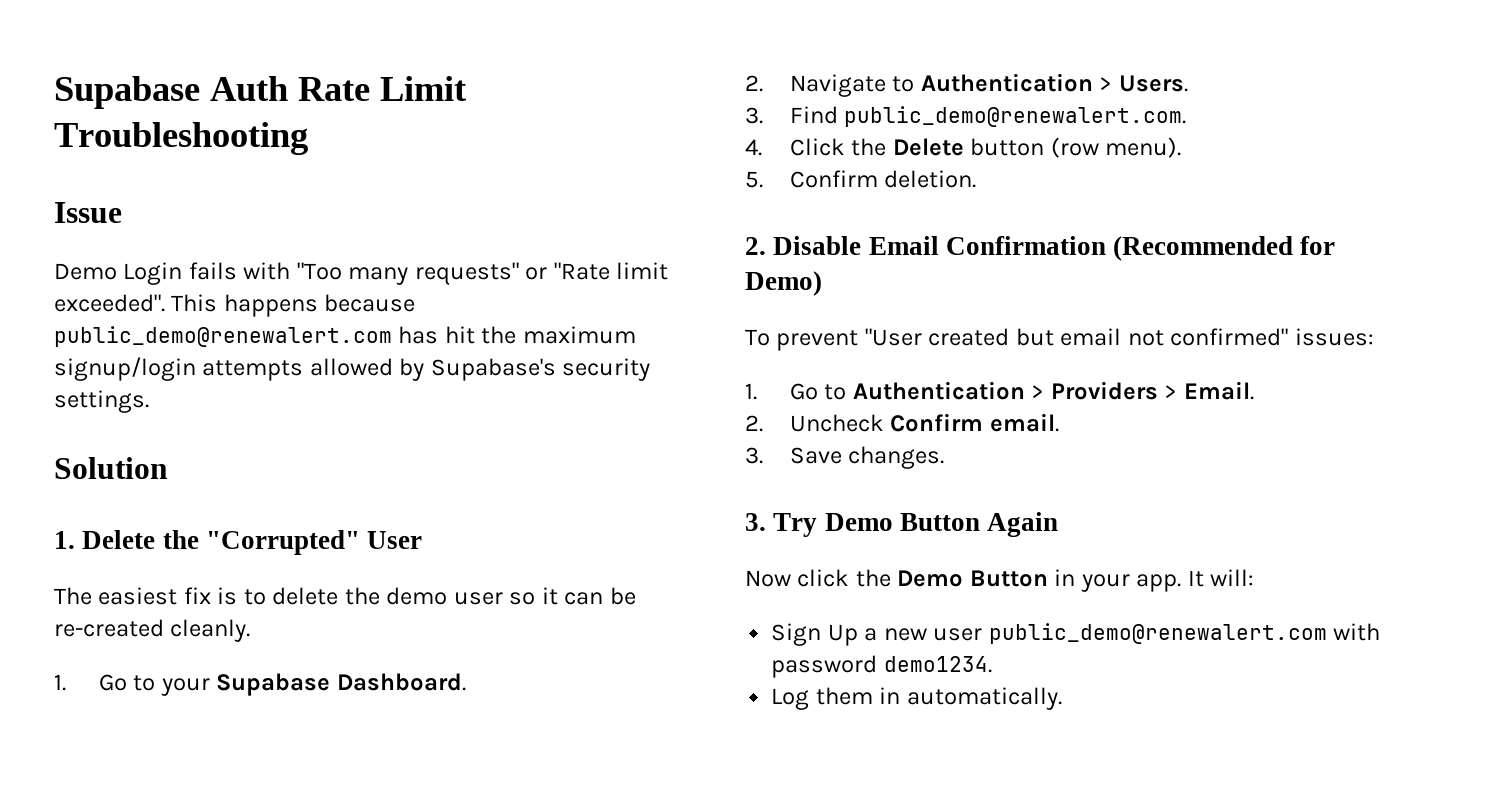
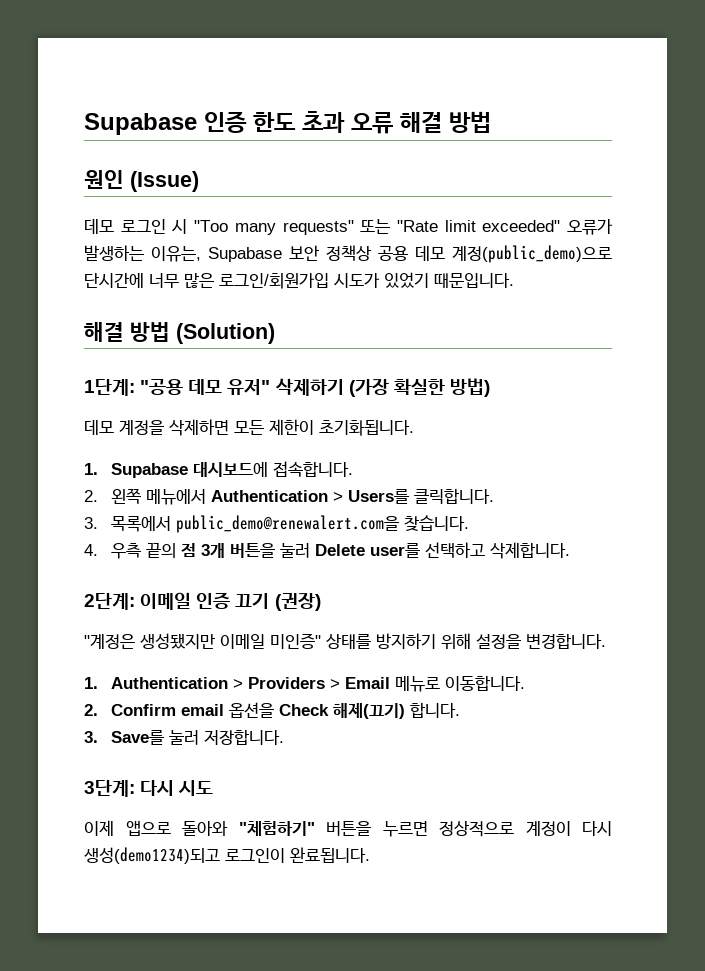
- Supabase Auth Rate Limit Troubleshooting
- Issue
- Demo Login fails with "Too many requests" or "Rate limit exceeded". This happens because public_demo@renewalert.com has hit the maximum signup/login attempts allowed by Supabase's security settings.
- Solution
- 1. Delete the "Corrupted" User
- The easiest fix is to delete the demo user so it can be re-created cleanly.
- 1. Go to your Supabase Dashboard.
- 2. Navigate to Authentication > Users.
- 3. Find public_demo@renewalert.com.
- 4. Click the Delete button (row menu).
- 5. Confirm deletion.
- 2. Disable Email Confirmation (Recommended for Demo)
- To prevent "User created but email not confirmed" issues:
- 1. Go to Authentication > Providers > Email.
- 2. Uncheck Confirm email.
- 3. Save changes.
- 3. Try Demo Button Again
- Now click the Demo Button in your app. It will:
- Sign Up a new user public_demo@renewalert.com with password demo1234.
- Log them in automatically.
+ Supabase 인증 한도 초과 오류 해결 방법
+ 원인 (Issue)
+ 데모 로그인 시 "Too many requests" 또는 "Rate limit exceeded" 오류가 발생하는 이유는, Supabase 보안 정책상 공용 데모 계정(public_demo)으로 단시간에 너무 많은 로그인/회원가입 시도가 있었기 때문입니다.
+ 해결 방법 (Solution)
+ 1단계: "공용 데모 유저" 삭제하기 (가장 확실한 방법)
+ 데모 계정을 삭제하면 모든 제한이 초기화됩니다.
+ 1. Supabase 대시보드에 접속합니다.
+ 2. 왼쪽 메뉴에서 Authentication > Users를 클릭합니다.
+ 3. 목록에서 public_demo@renewalert.com을 찾습니다.
+ 4. 우측 끝의 점 3개 버튼을 눌러 Delete user를 선택하고 삭제합니다.
+ 2단계: 이메일 인증 끄기 (권장)
+ "계정은 생성됐지만 이메일 미인증" 상태를 방지하기 위해 설정을 변경합니다.
+ 1. Authentication > Providers > Email 메뉴로 이동합니다.
+ 2. Confirm email 옵션을 Check 해제(끄기) 합니다.
+ 3. Save를 눌러 저장합니다.
+ 3단계: 다시 시도
+ 이제 앱으로 돌아와 "체험하기" 버튼을 누르면 정상적으로 계정이 다시 생성(demo1234)되고 로그인이 완료됩니다.

